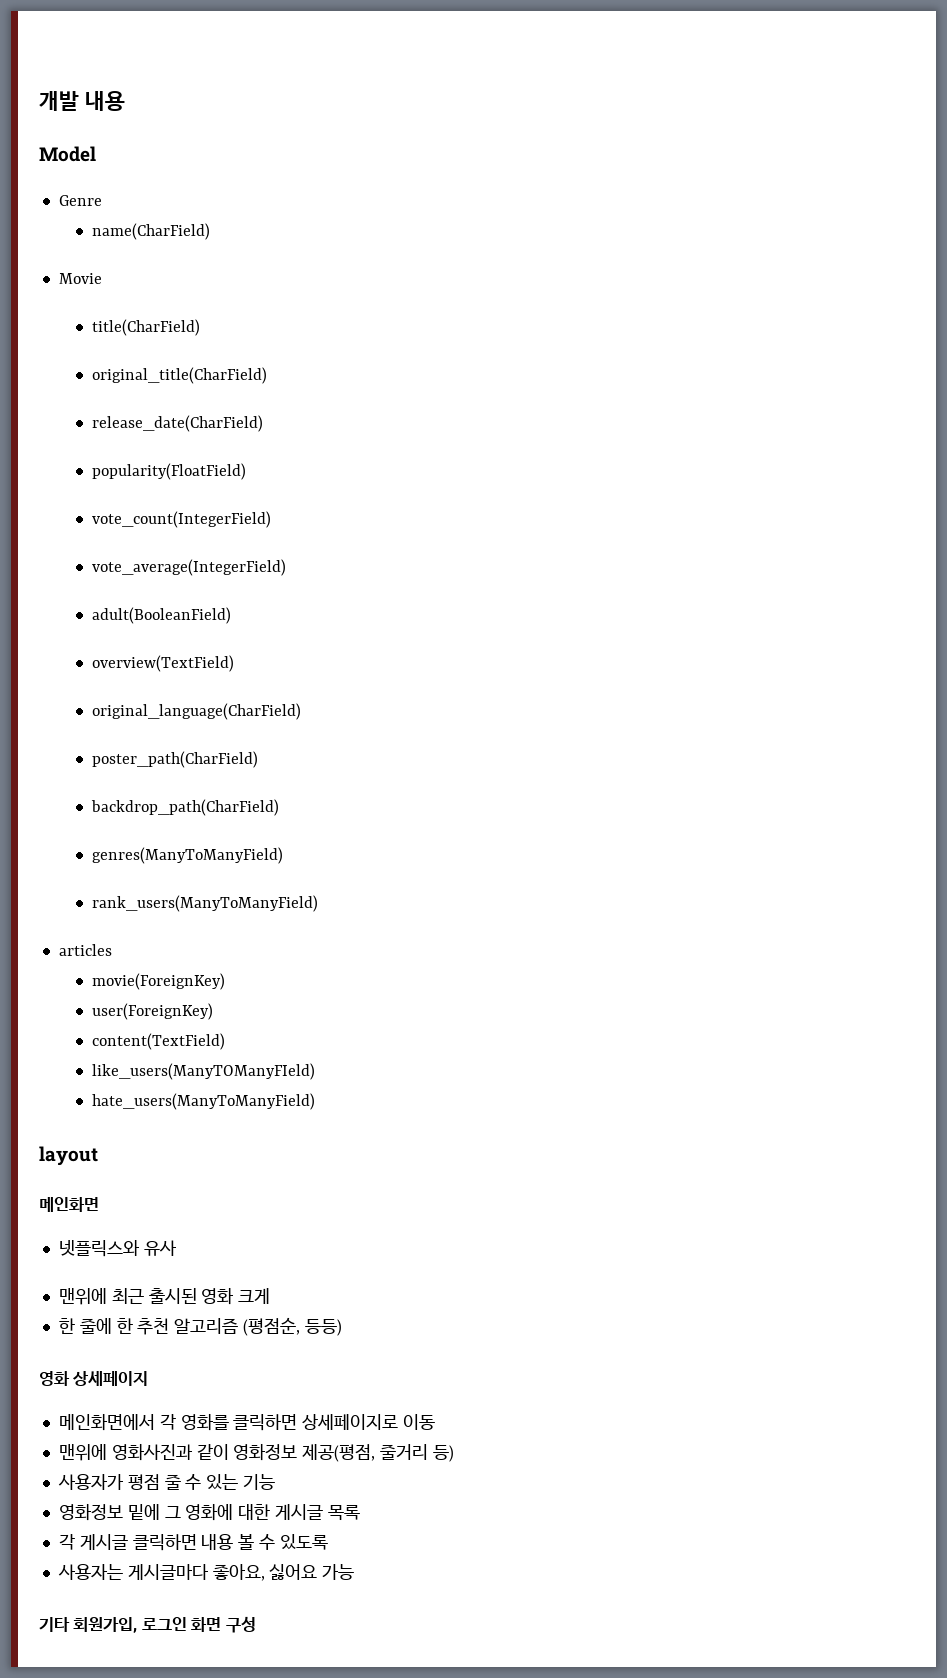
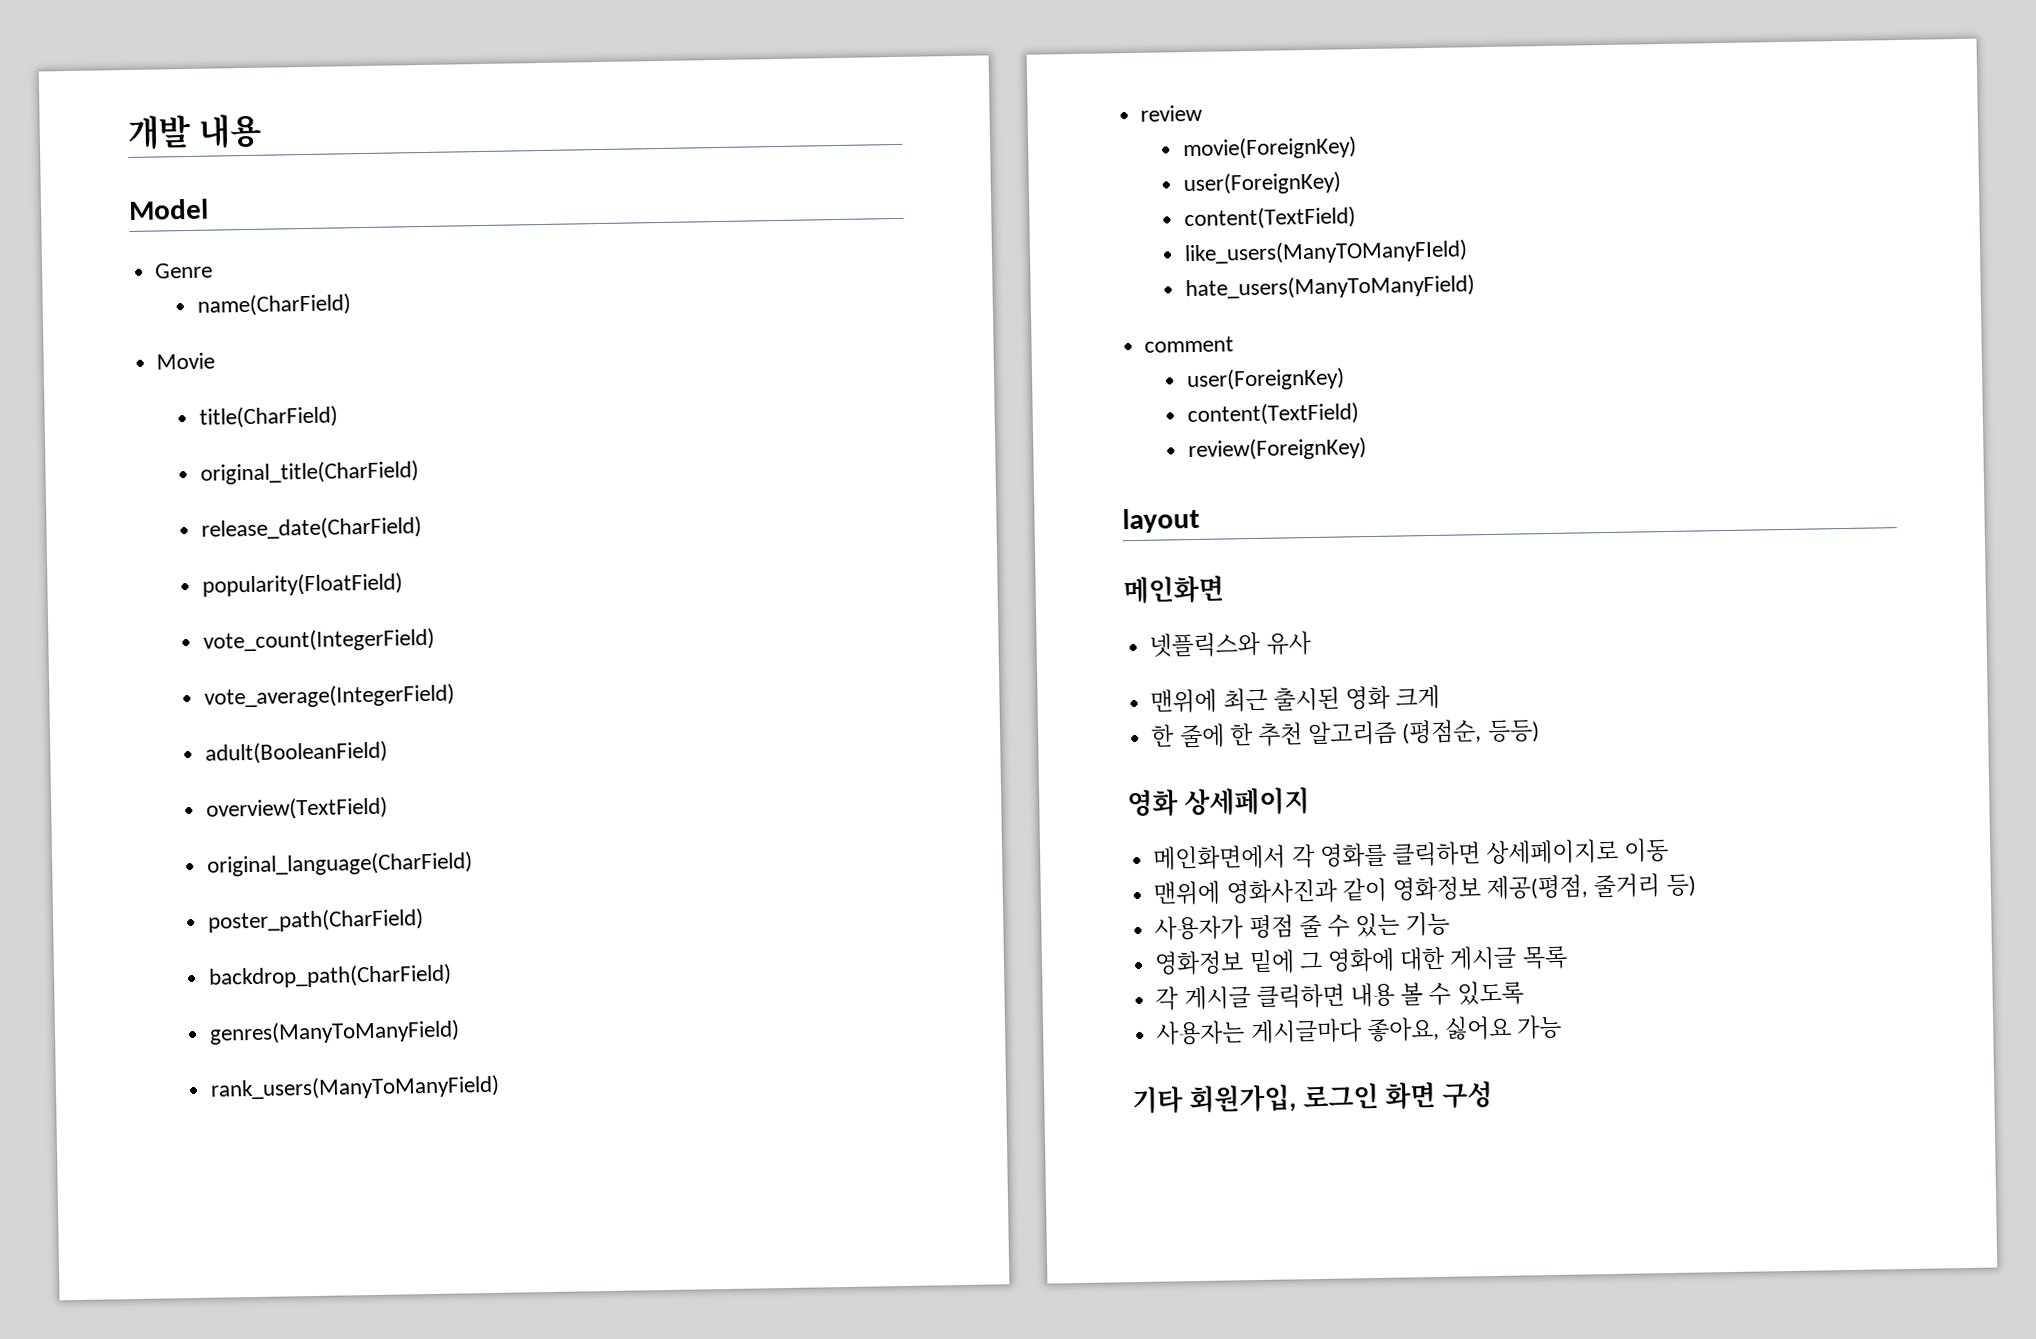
- articles
+ review
+ comment
+ user(ForeignKey)
+ content(TextField)
+ review(ForeignKey)

